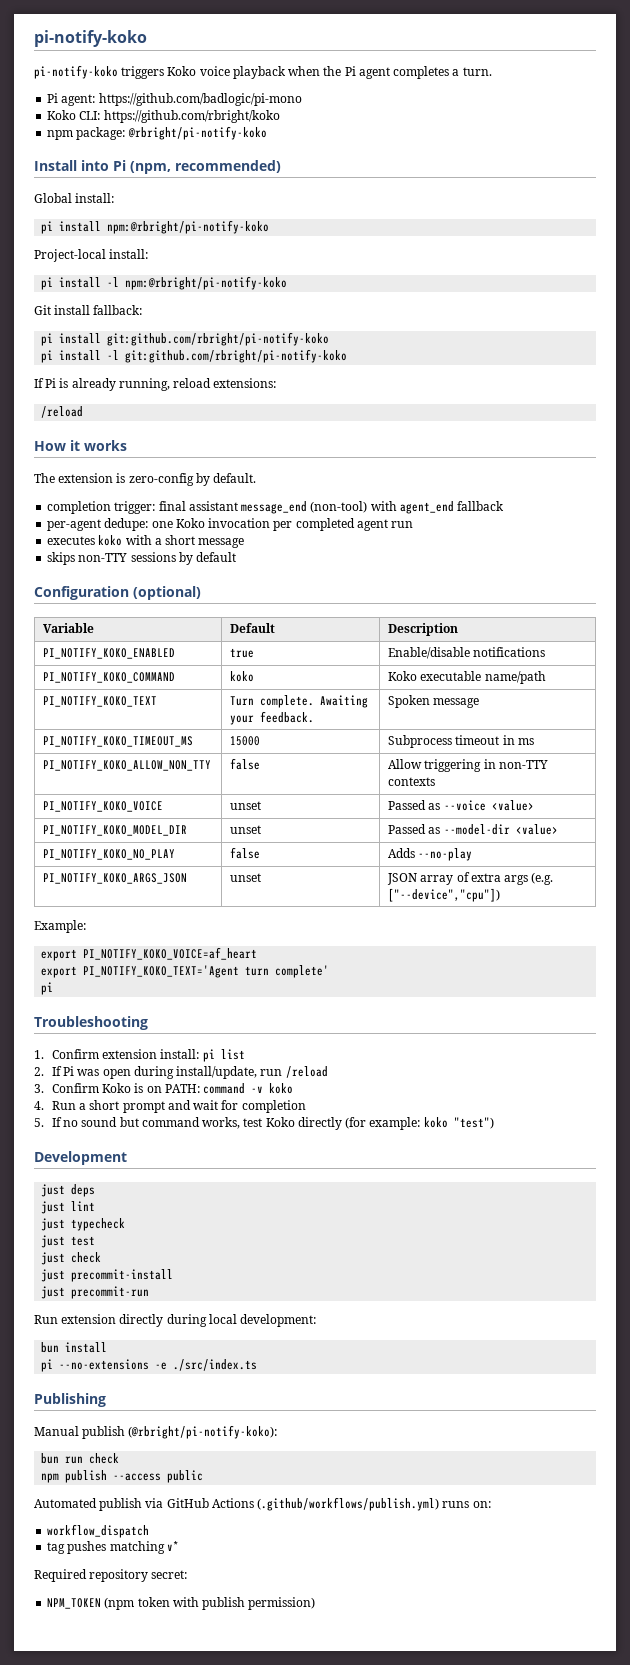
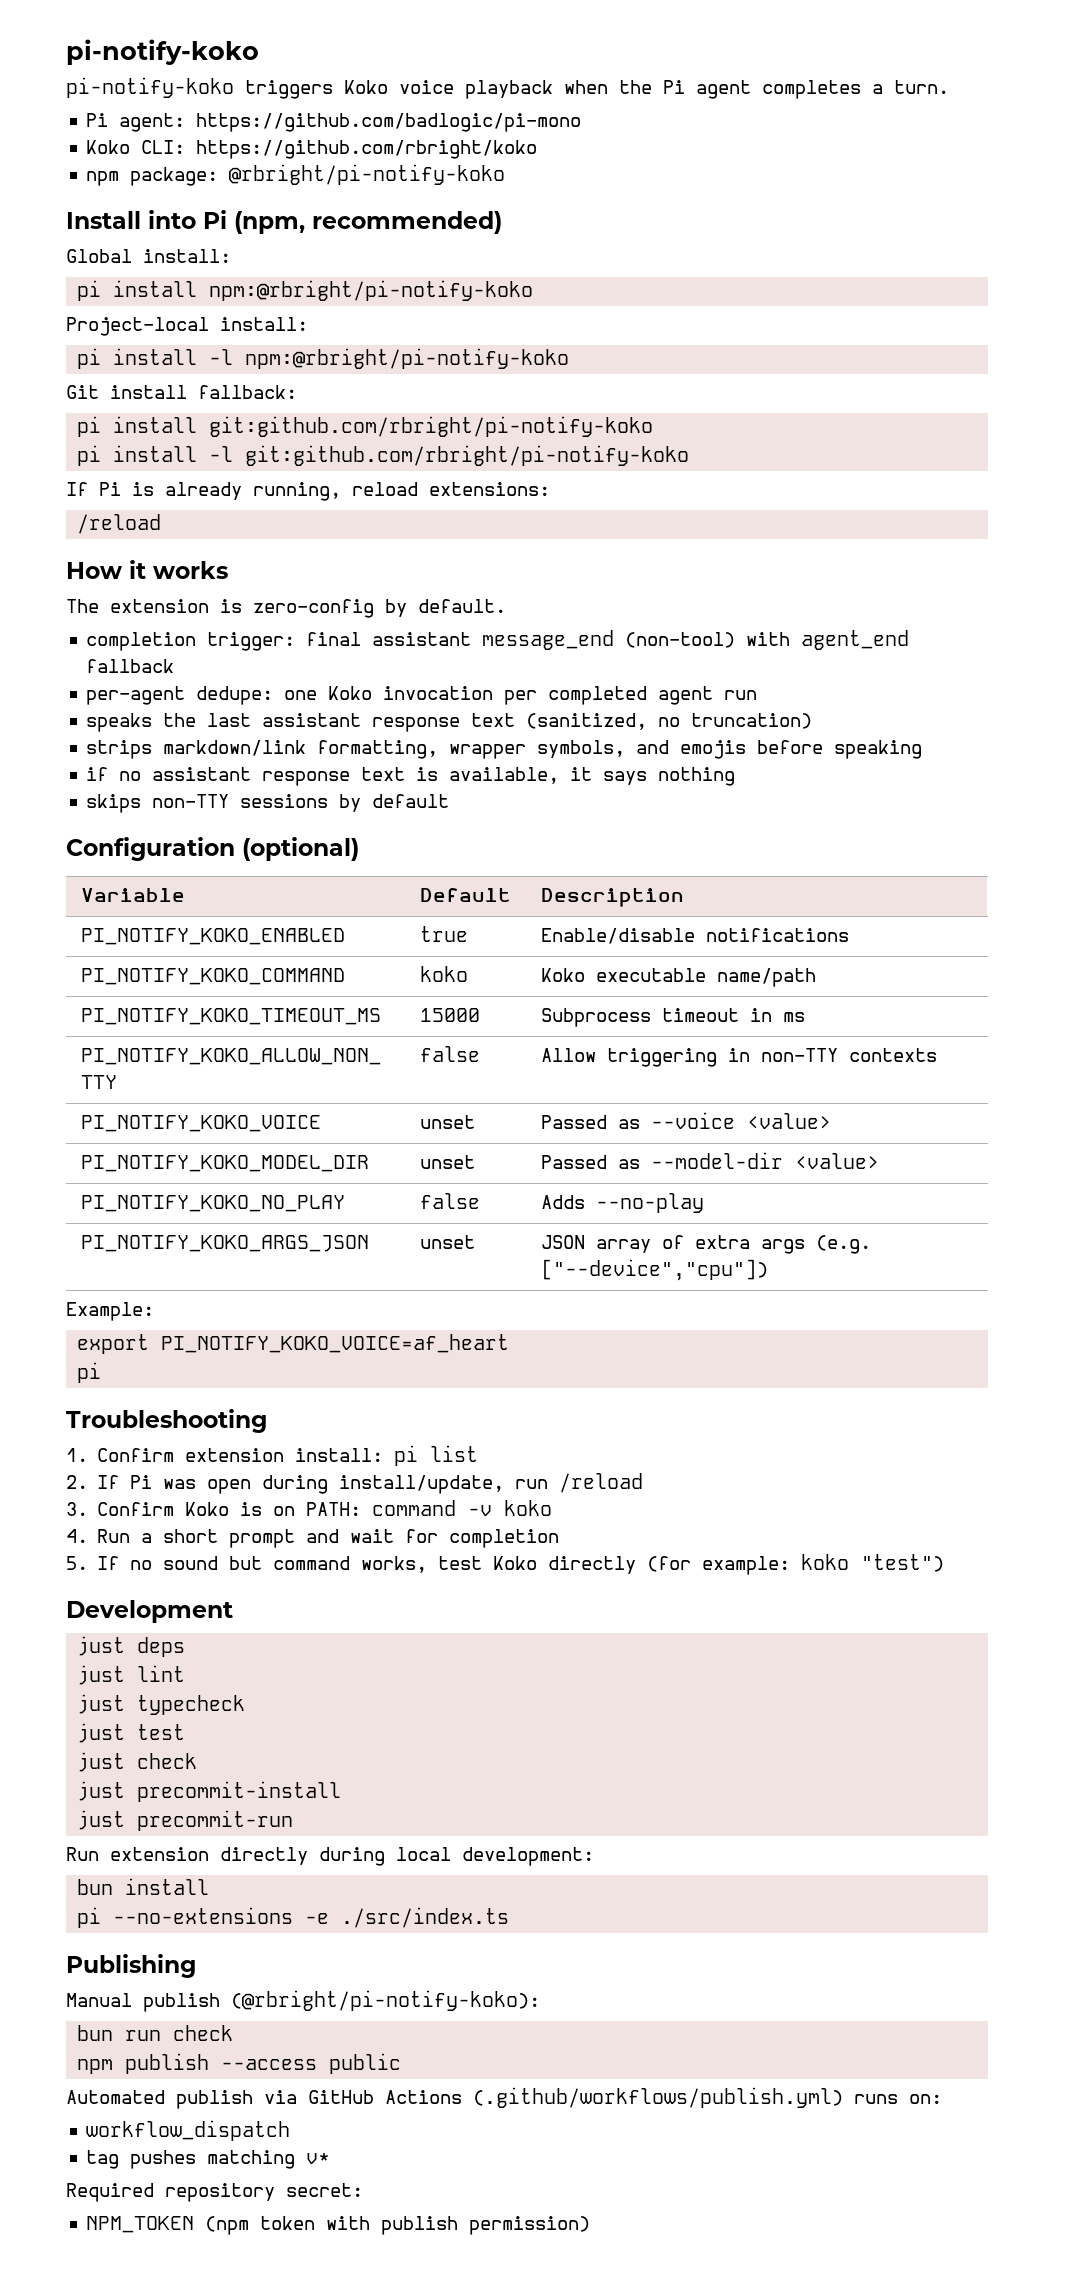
- executes koko with a short message
+ speaks the last assistant response text (sanitized, no truncation)
+ strips markdown/link formatting, wrapper symbols, and emojis before speaking
+ if no assistant response text is available, it says nothing
- PI_NOTIFY_KOKO_TEXT | Turn complete. Awaiting your feedback. | Spoken message
- export PI_NOTIFY_KOKO_TEXT='Agent turn complete'

